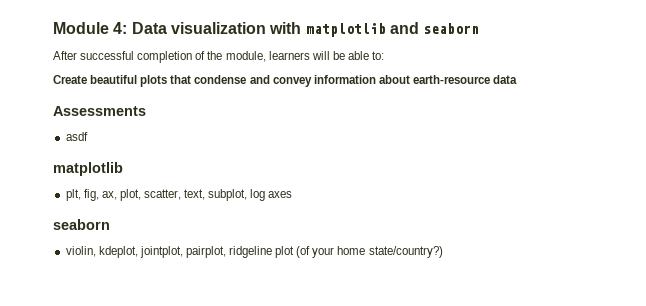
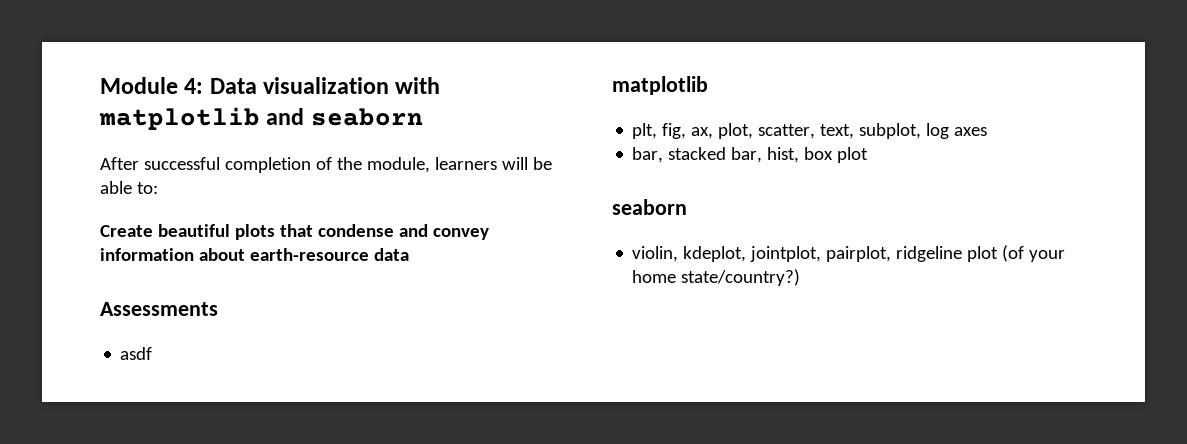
+ bar, stacked bar, hist, box plot

